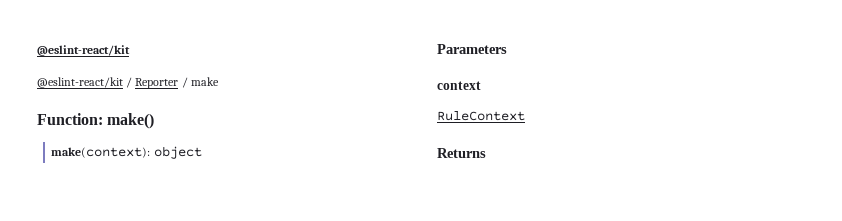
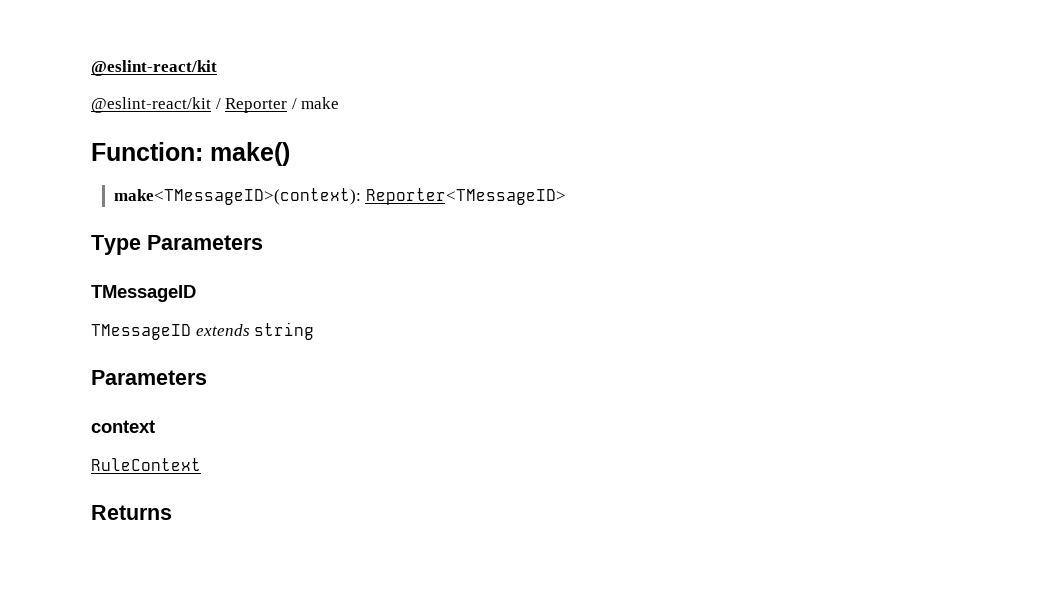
- make(context): object
+ make<TMessageID>(context): Reporter<TMessageID>
+ Type Parameters
+ TMessageID
+ TMessageID extends string

